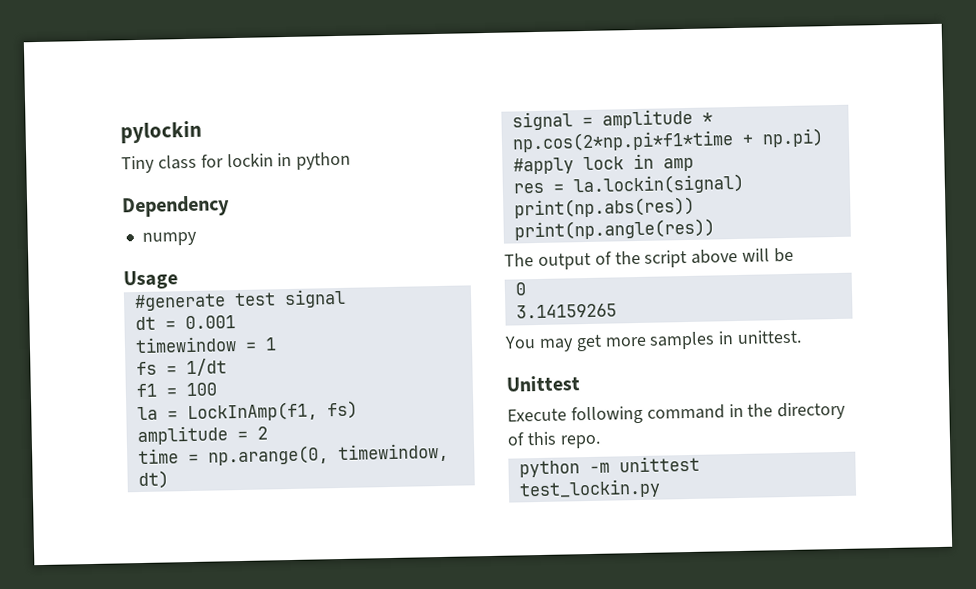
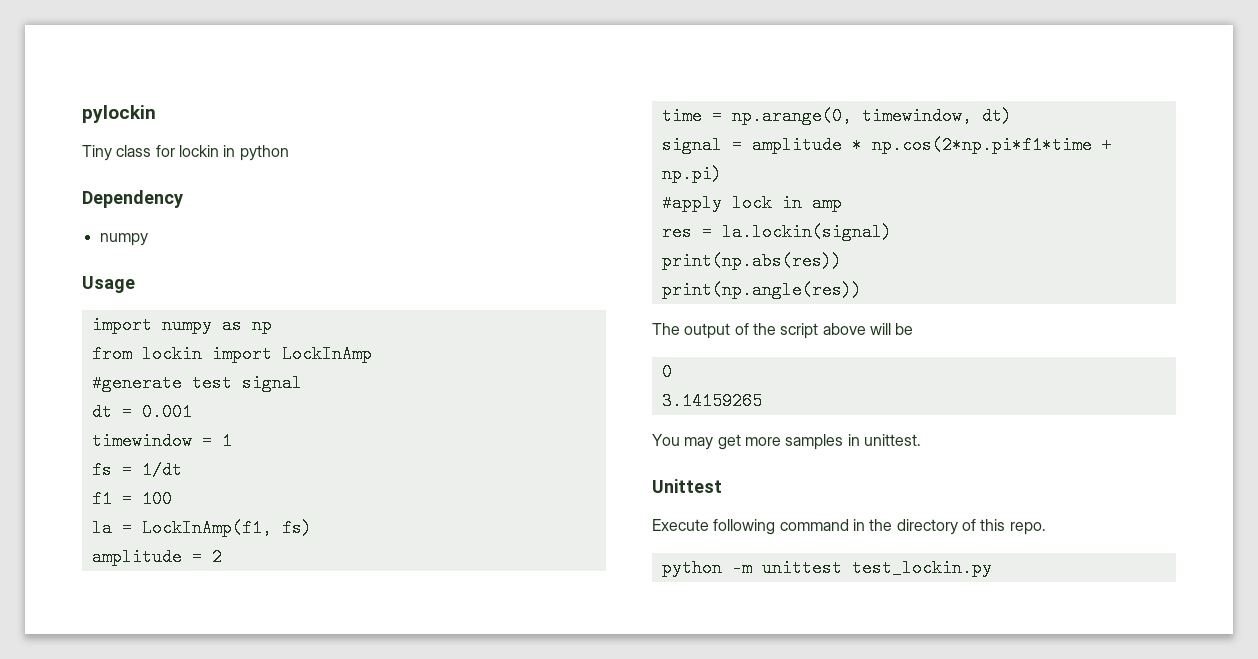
+ import numpy as np
+ from lockin import LockInAmp

